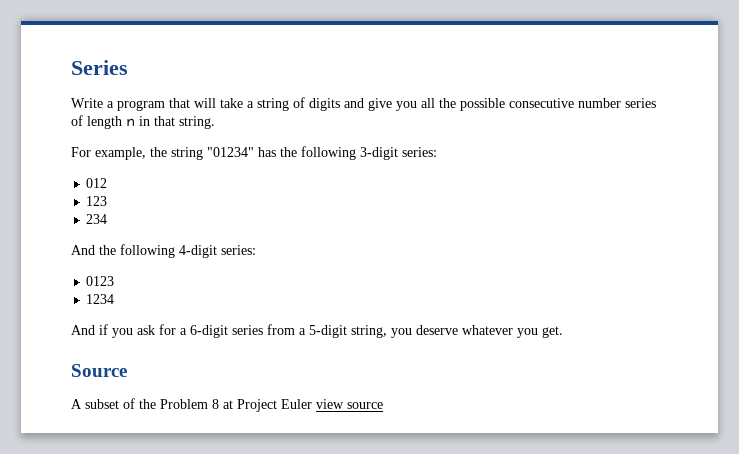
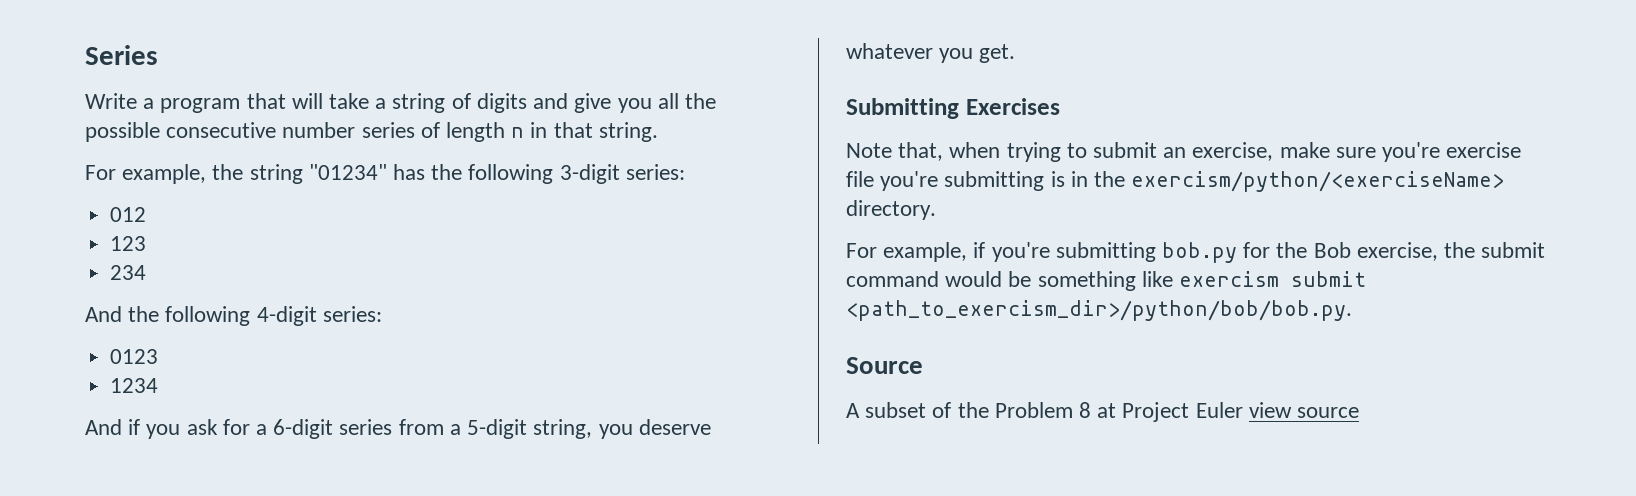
+ Submitting Exercises
+ Note that, when trying to submit an exercise, make sure you're exercise file you're submitting is in the exercism/python/<exerciseName> directory.
+ For example, if you're submitting bob.py for the Bob exercise, the submit command would be something like exercism submit <path_to_exercism_dir>/python/bob/bob.py.

